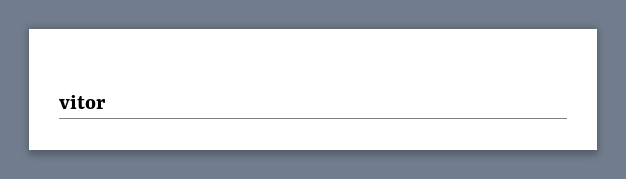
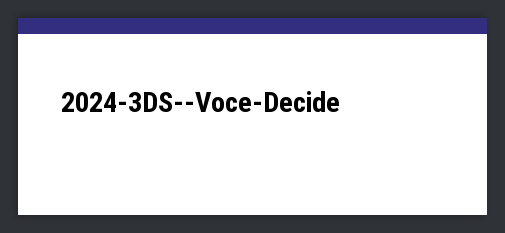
- vitor
+ 2024-3DS--Voce-Decide

